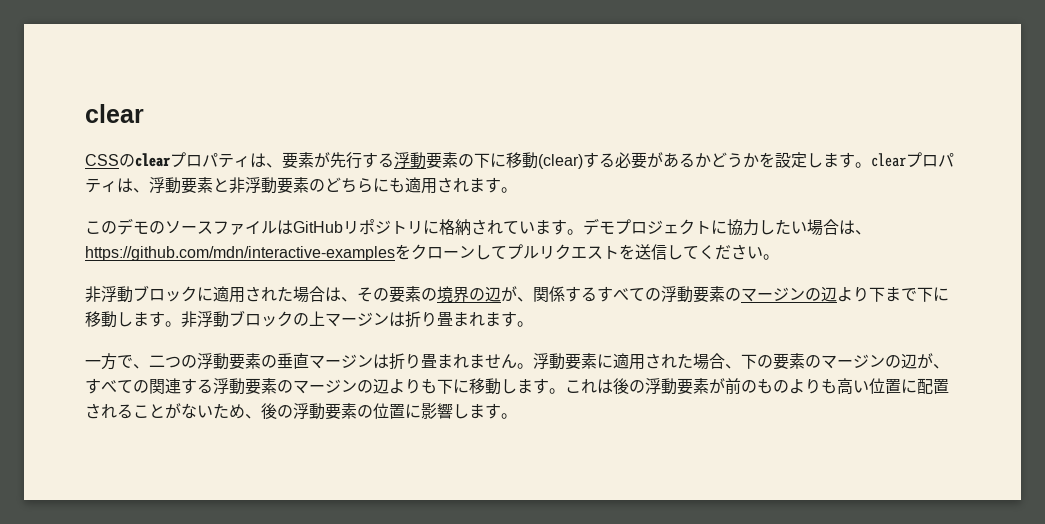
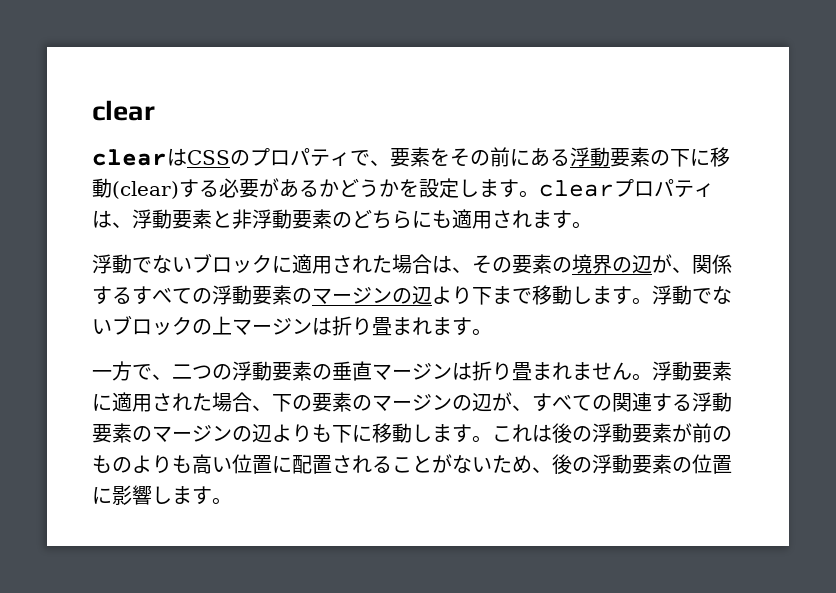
- CSSのclearプロパティは、要素が先行する浮動要素の下に移動(clear)する必要があるかどうかを設定します。clearプロパティは、浮動要素と非浮動要素のどちらにも適用されます。
+ clearはCSSのプロパティで、要素をその前にある浮動要素の下に移動(clear)する必要があるかどうかを設定します。clearプロパティは、浮動要素と非浮動要素のどちらにも適用されます。
- このデモのソースファイルはGitHubリポジトリに格納されています。デモプロジェクトに協力したい場合は、https://github.com/mdn/interactive-examplesをクローンしてプルリクエストを送信してください。
- 非浮動ブロックに適用された場合は、その要素の境界の辺が、関係するすべての浮動要素のマージンの辺より下まで下に移動します。非浮動ブロックの上マージンは折り畳まれます。
+ 浮動でないブロックに適用された場合は、その要素の境界の辺が、関係するすべての浮動要素のマージンの辺より下まで移動します。浮動でないブロックの上マージンは折り畳まれます。

